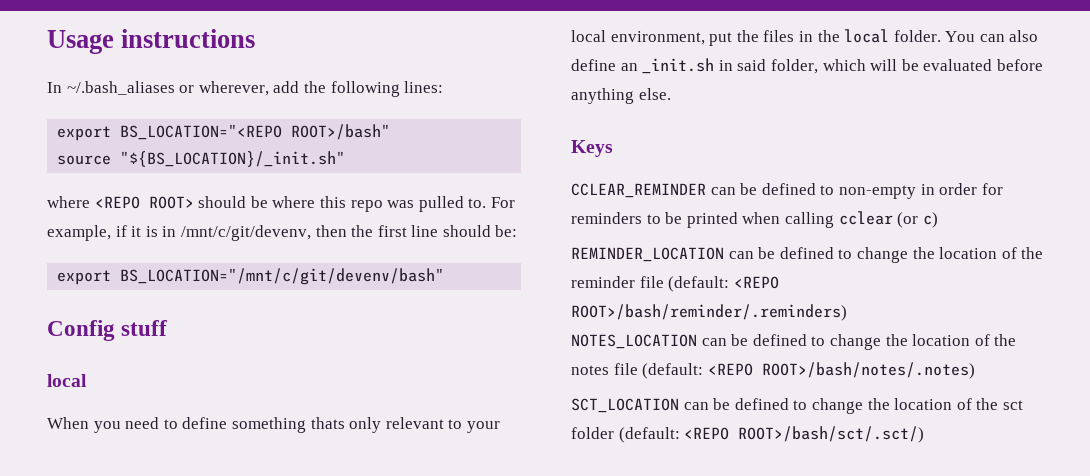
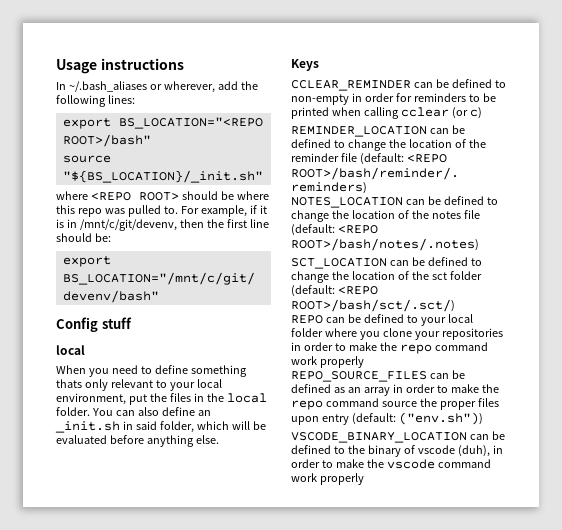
+ REPO can be defined to your local folder where you clone your repositories in order to make the repo command work properly
+ REPO_SOURCE_FILES can be defined as an array in order to make the repo command source the proper files upon entry (default: ("env.sh"))
+ VSCODE_BINARY_LOCATION can be defined to the binary of vscode (duh), in order to make the vscode command work properly

